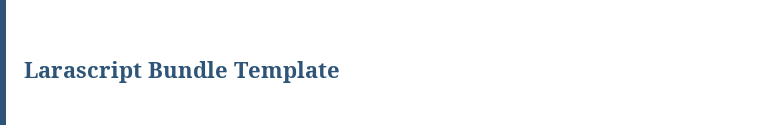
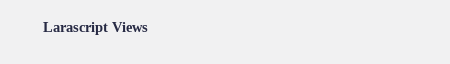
- Larascript Bundle Template
+ Larascript Views

